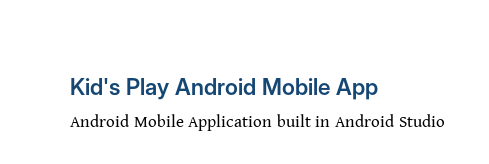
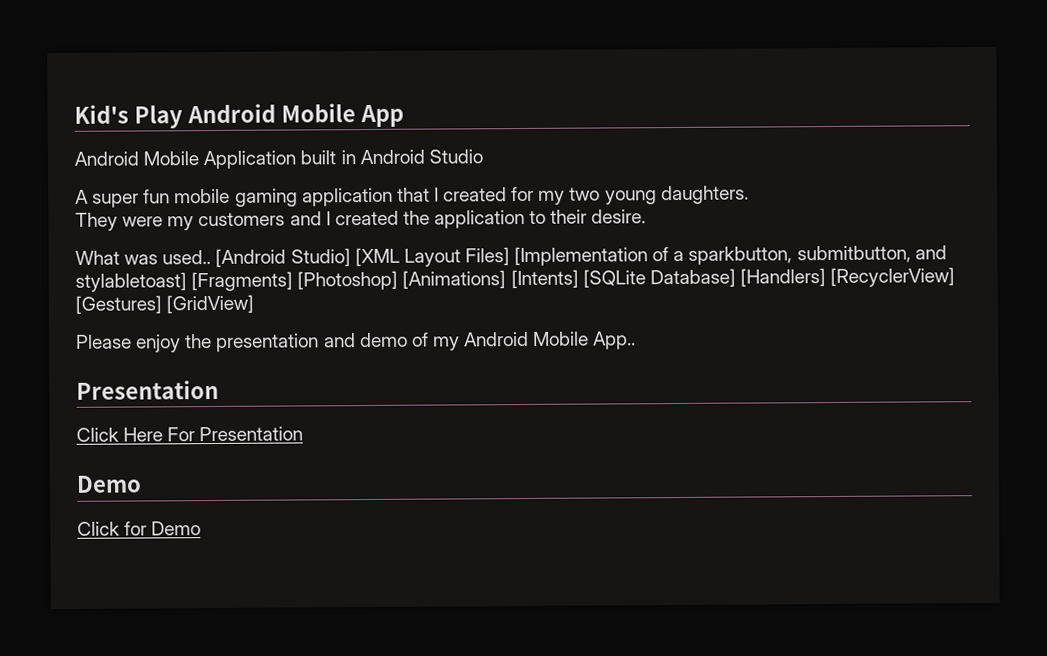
+ A super fun mobile gaming application that I created for my two young daughters.
+ They were my customers and I created the application to their desire.
+ What was used.. [Android Studio] [XML Layout Files] [Implementation of a sparkbutton, submitbutton, and stylabletoast] [Fragments] [Photoshop] [Animations] [Intents] [SQLite Database] [Handlers] [RecyclerView] [Gestures] [GridView]
+ Please enjoy the presentation and demo of my Android Mobile App..
+ Presentation
+ Click Here For Presentation
+ Demo
+ Click for Demo

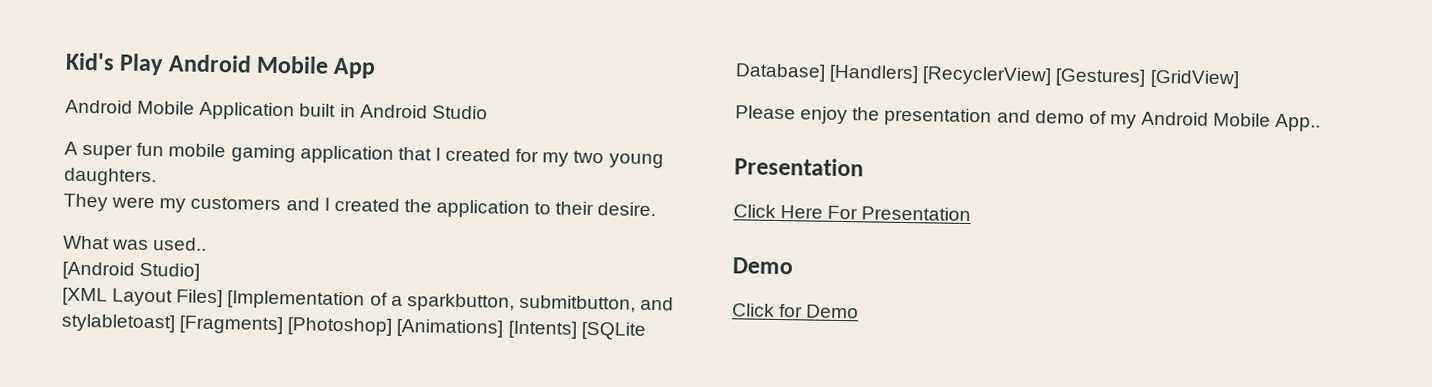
- What was used.. [Android Studio] [XML Layout Files] [Implementation of a sparkbutton, submitbutton, and stylabletoast] [Fragments] [Photoshop] [Animations] [Intents] [SQLite Database] [Handlers] [RecyclerView] [Gestures] [GridView]
+ What was used..
+ [Android Studio]
+ [XML Layout Files] [Implementation of a sparkbutton, submitbutton, and stylabletoast] [Fragments] [Photoshop] [Animations] [Intents] [SQLite Database] [Handlers] [RecyclerView] [Gestures] [GridView]

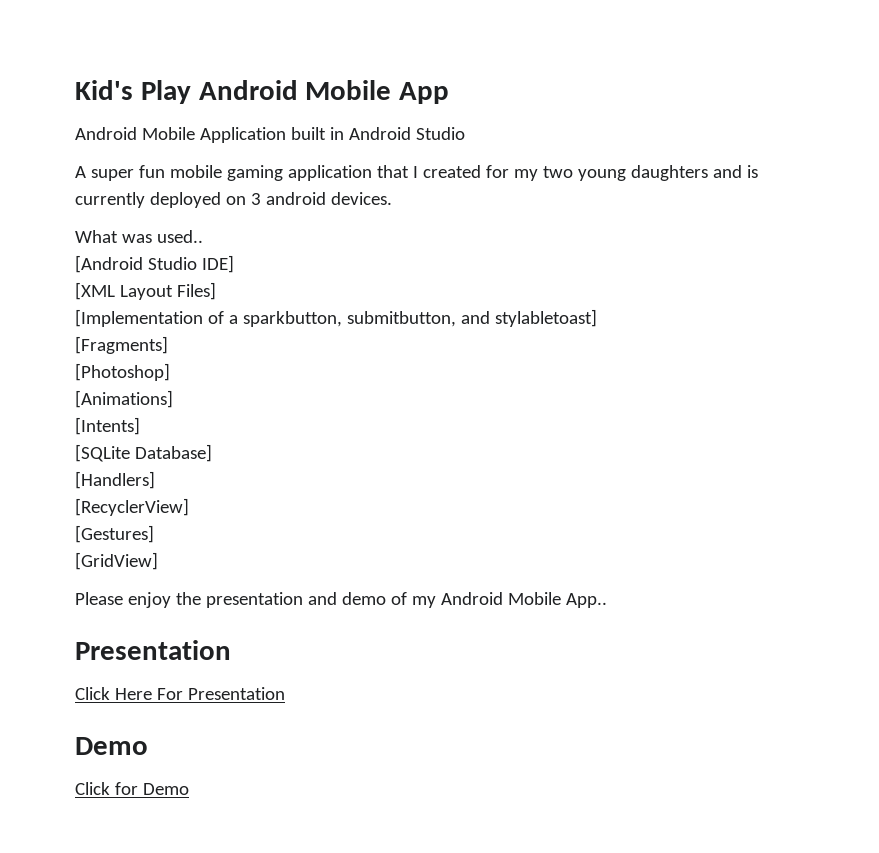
- A super fun mobile gaming application that I created for my two young daughters.
- They were my customers and I created the application to their desire.
+ A super fun mobile gaming application that I created for my two young daughters and is currently deployed on 3 android devices.
- [Android Studio]
+ [Android Studio IDE]
- [XML Layout Files] [Implementation of a sparkbutton, submitbutton, and stylabletoast] [Fragments] [Photoshop] [Animations] [Intents] [SQLite Database] [Handlers] [RecyclerView] [Gestures] [GridView]
+ [XML Layout Files]
+ [Implementation of a sparkbutton, submitbutton, and stylabletoast]
+ [Fragments]
+ [Photoshop]
+ [Animations]
+ [Intents]
+ [SQLite Database]
+ [Handlers]
+ [RecyclerView]
+ [Gestures]
+ [GridView]

